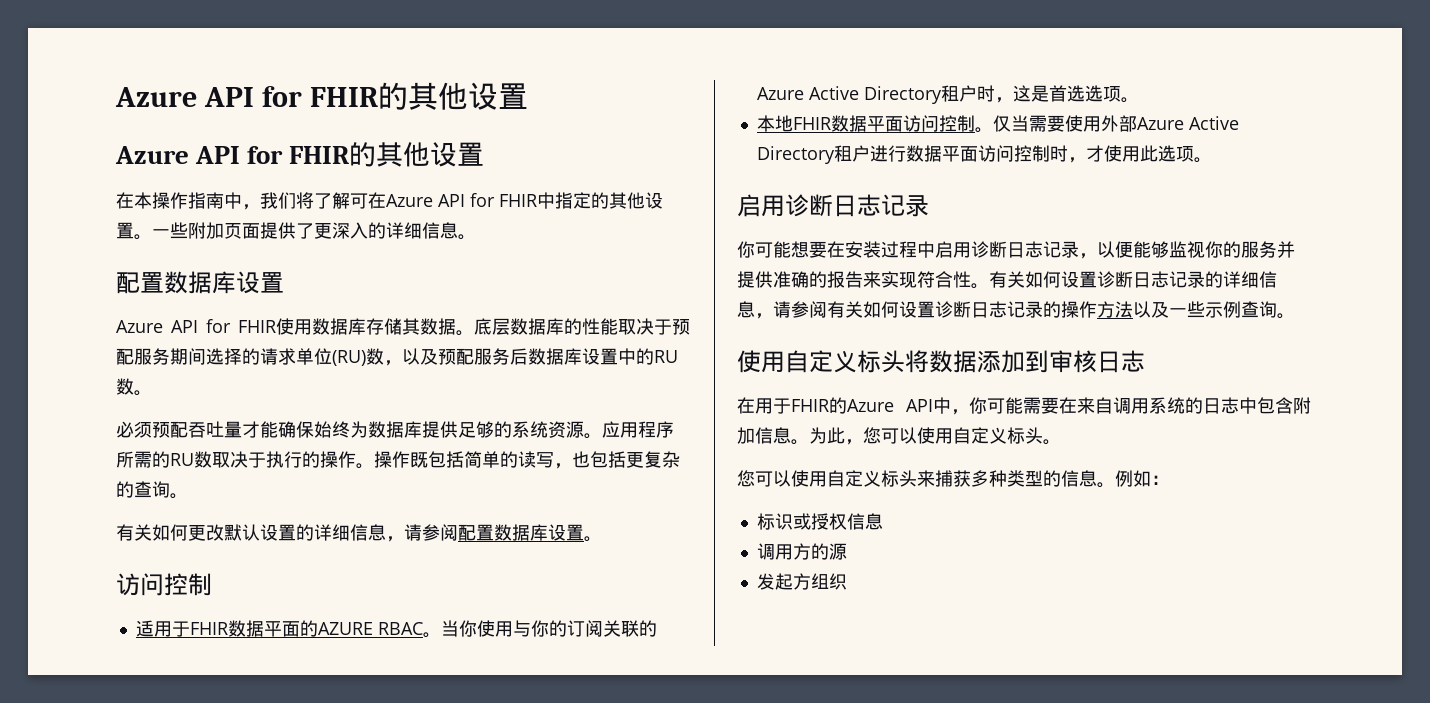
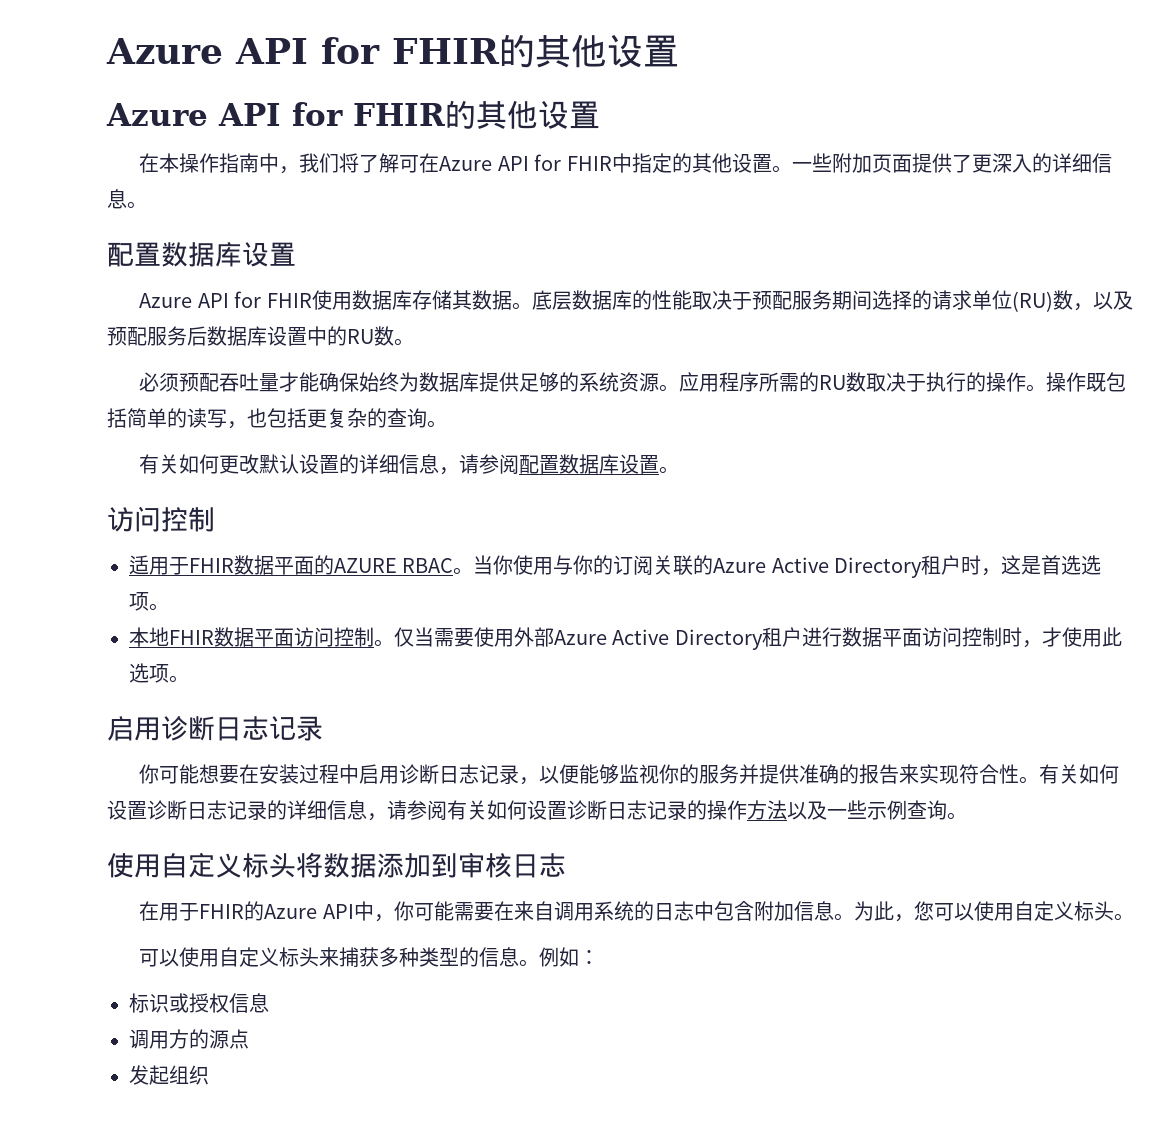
- 您可以使用自定义标头来捕获多种类型的信息。
+ 可以使用自定义标头来捕获多种类型的信息。
- 调用方的源
+ 调用方的源点
- 发起方组织
+ 发起组织

